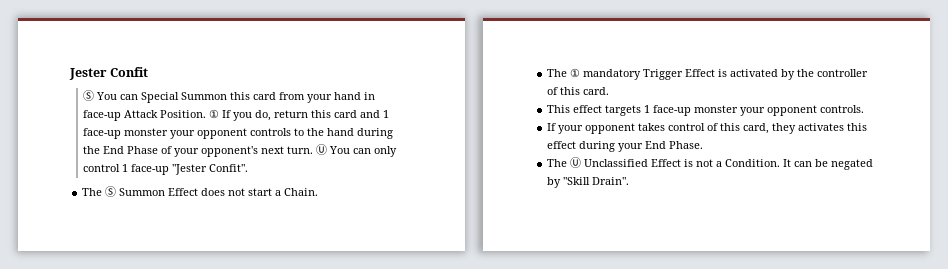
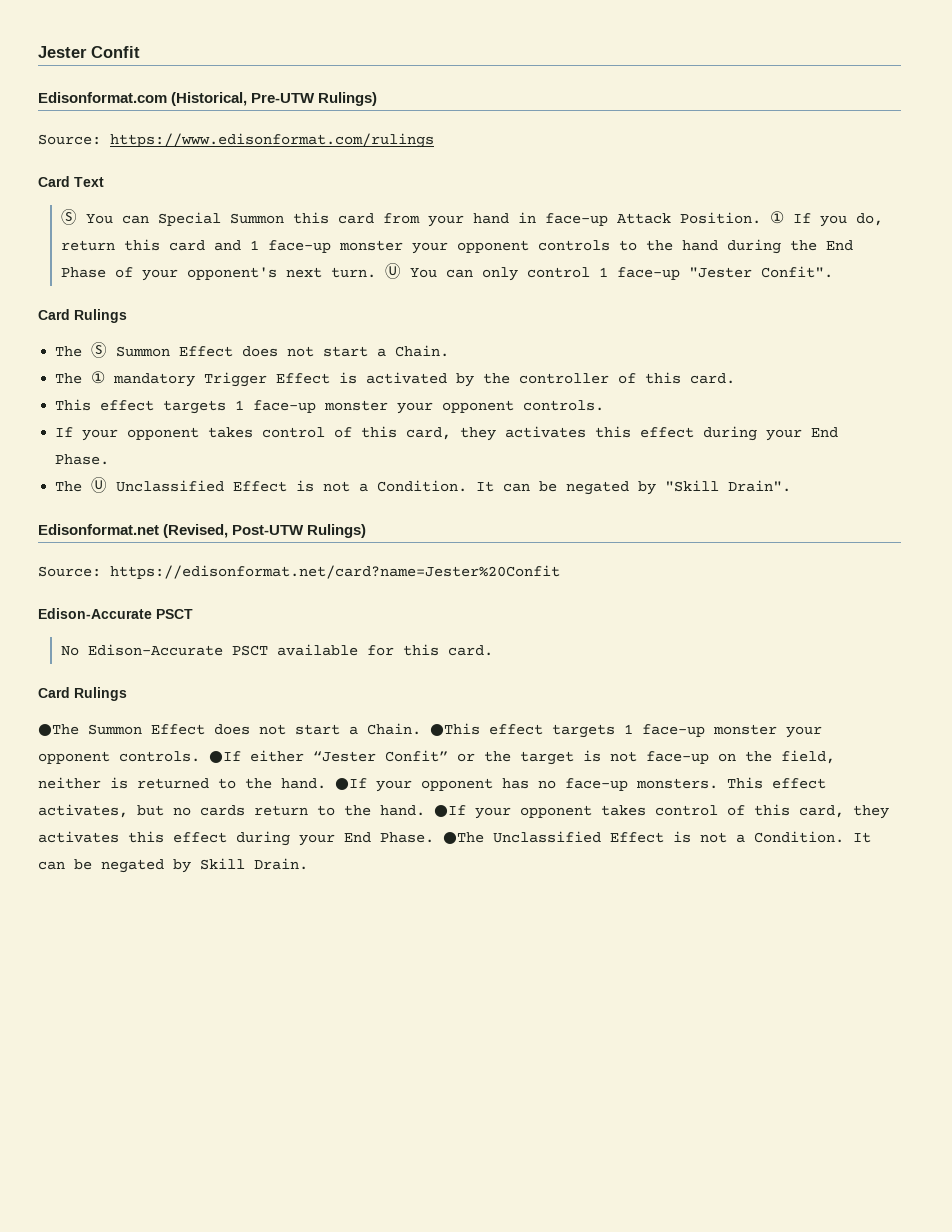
+ Edisonformat.com (Historical, Pre-UTW Rulings)
+ Source: https://www.edisonformat.com/rulings
+ Card Text
  Ⓤ You can only control 1 face-up "Jester Confit".
+ Card Rulings
+ Edisonformat.net (Revised, Post-UTW Rulings)
+ Source: https://edisonformat.net/card?name=Jester%20Confit
+ Edison-Accurate PSCT
+ No Edison-Accurate PSCT available for this card.
+ Card Rulings
+ ●The Summon Effect does not start a Chain. ●This effect targets 1 face-up monster your opponent controls. ●If either “Jester Confit” or the target is not face-up on the field, neither is returned to the hand. ●If your opponent has no face-up monsters. This effect activates, but no cards return to the hand. ●If your opponent takes control of this card, they activates this effect during your End Phase. ●The Unclassified Effect is not a Condition. It can be negated by Skill Drain.

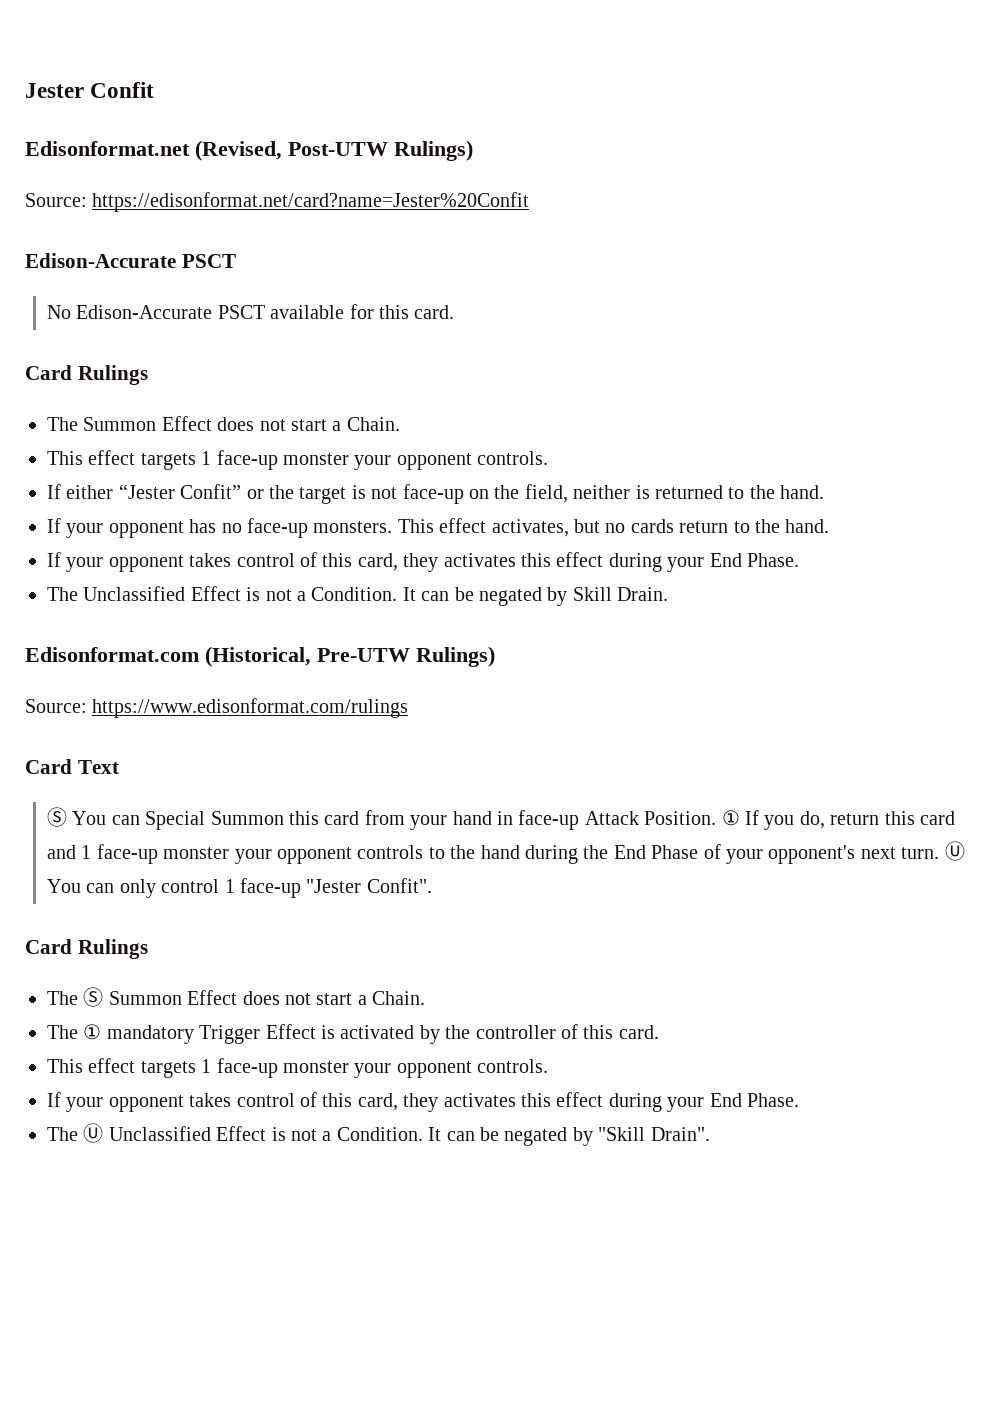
+ Edisonformat.net (Revised, Post-UTW Rulings)
+ Source: https://edisonformat.net/card?name=Jester%20Confit
+ Edison-Accurate PSCT
+ No Edison-Accurate PSCT available for this card.
+ Card Rulings
+ The Summon Effect does not start a Chain.
+ This effect targets 1 face-up monster your opponent controls.
+ If either “Jester Confit” or the target is not face-up on the field, neither is returned to the hand.
+ If your opponent has no face-up monsters. This effect activates, but no cards return to the hand.
+ If your opponent takes control of this card, they activates this effect during your End Phase.
+ The Unclassified Effect is not a Condition. It can be negated by Skill Drain.
- Edisonformat.net (Revised, Post-UTW Rulings)
- Source: https://edisonformat.net/card?name=Jester%20Confit
- Edison-Accurate PSCT
- No Edison-Accurate PSCT available for this card.
- Card Rulings
- ●The Summon Effect does not start a Chain. ●This effect targets 1 face-up monster your opponent controls. ●If either “Jester Confit” or the target is not face-up on the field, neither is returned to the hand. ●If your opponent has no face-up monsters. This effect activates, but no cards return to the hand. ●If your opponent takes control of this card, they activates this effect during your End Phase. ●The Unclassified Effect is not a Condition. It can be negated by Skill Drain.

